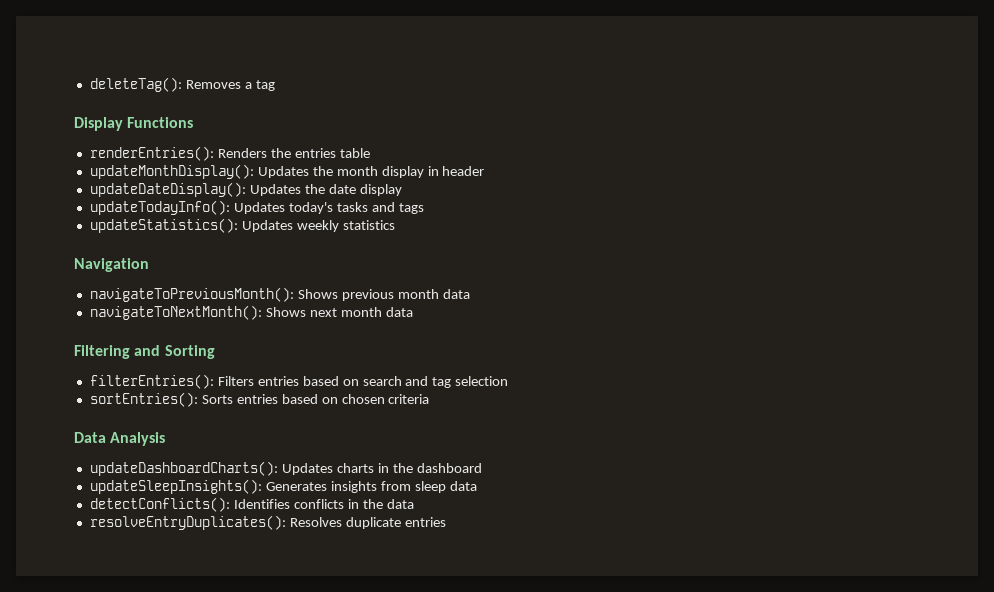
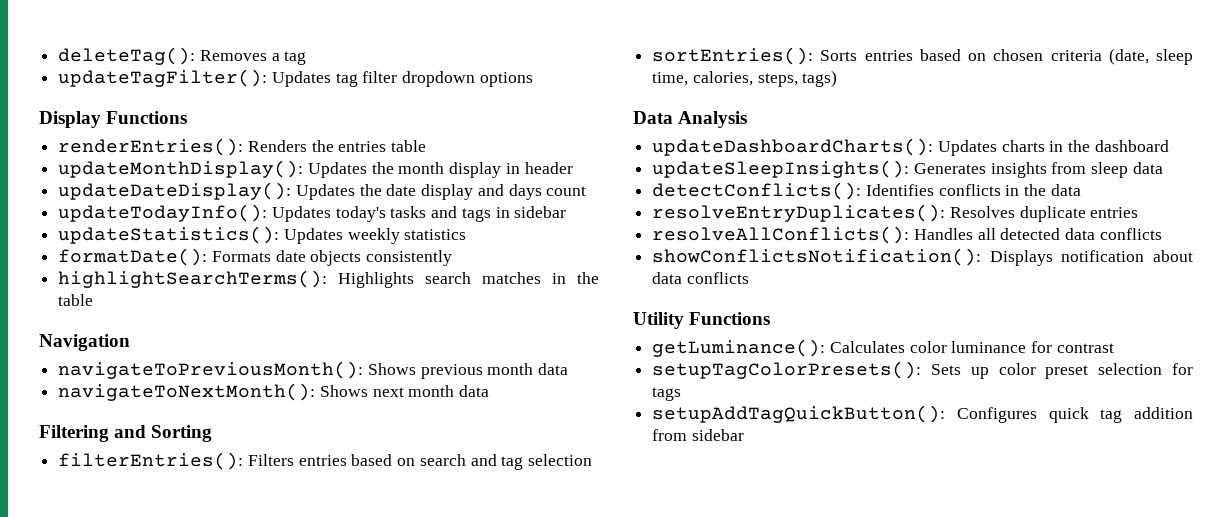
+ updateTagFilter(): Updates tag filter dropdown options
- updateDateDisplay(): Updates the date display
+ updateDateDisplay(): Updates the date display and days count
- updateTodayInfo(): Updates today's tasks and tags
+ updateTodayInfo(): Updates today's tasks and tags in sidebar
+ formatDate(): Formats date objects consistently
+ highlightSearchTerms(): Highlights search matches in the table
- sortEntries(): Sorts entries based on chosen criteria
+ sortEntries(): Sorts entries based on chosen criteria (date, sleep time, calories, steps, tags)
+ resolveAllConflicts(): Handles all detected data conflicts
+ showConflictsNotification(): Displays notification about data conflicts
+ Utility Functions
+ getLuminance(): Calculates color luminance for contrast
+ setupTagColorPresets(): Sets up color preset selection for tags
+ setupAddTagQuickButton(): Configures quick tag addition from sidebar

